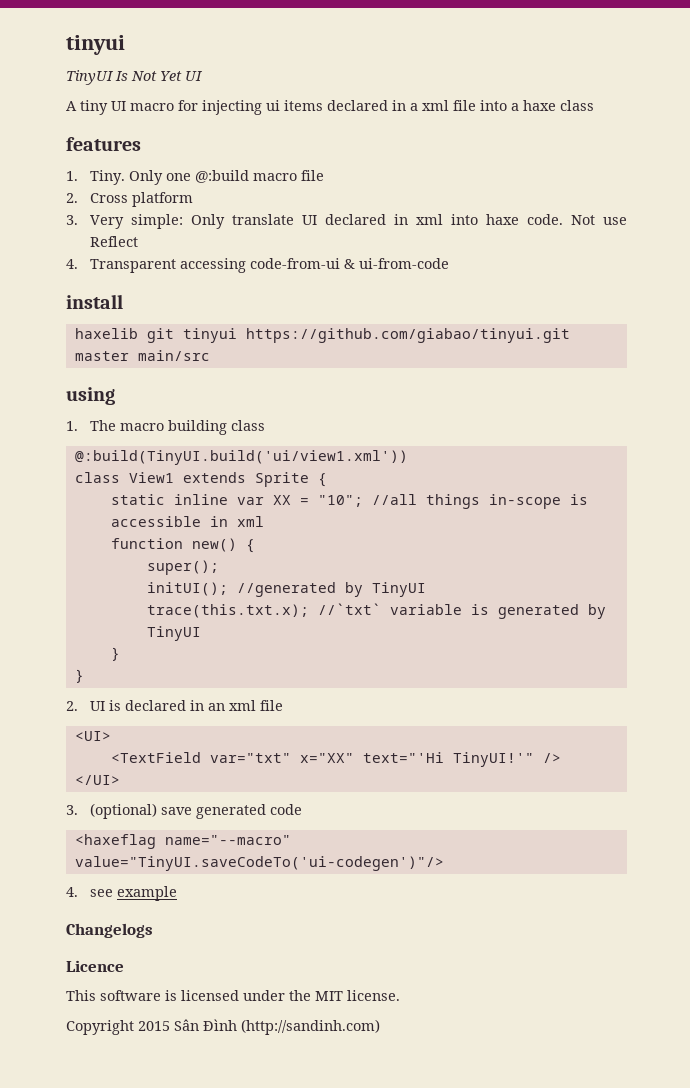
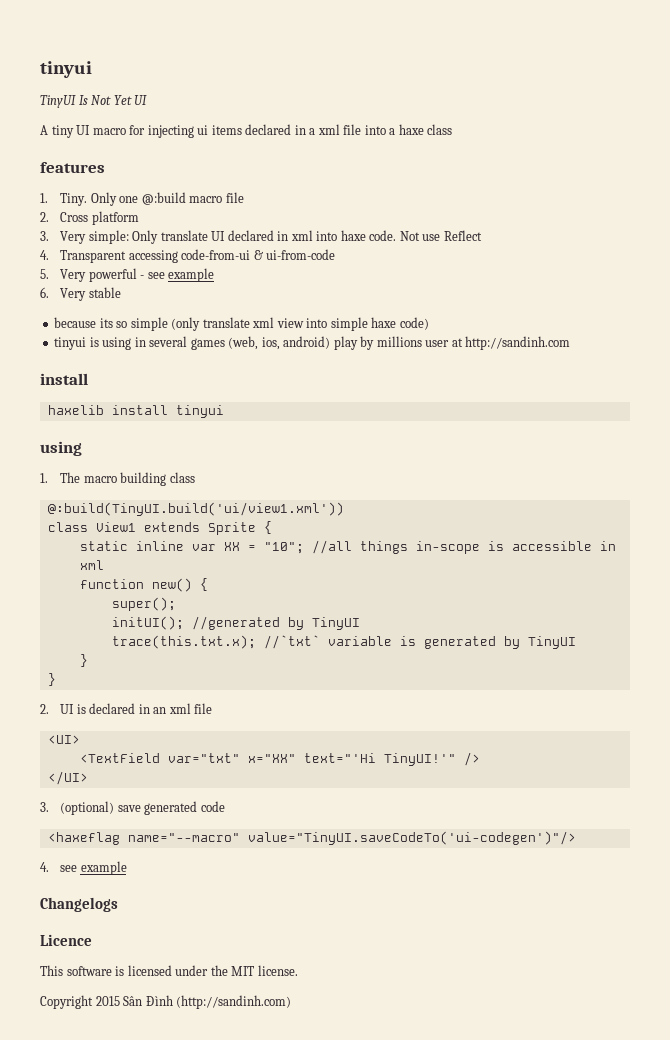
+ 5. Very powerful - see example
+ 6. Very stable
+ because its so simple (only translate xml view into simple haxe code)
+ tinyui is using in several games (web, ios, android) play by millions user at http://sandinh.com
- haxelib git tinyui https://github.com/giabao/tinyui.git master main/src
+ haxelib install tinyui

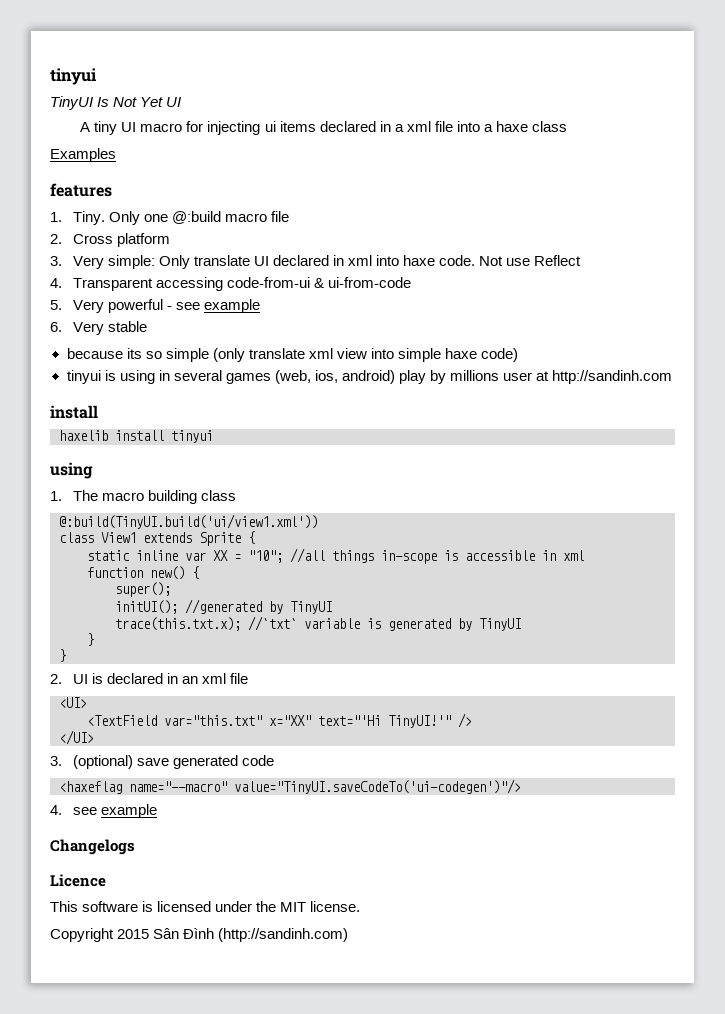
+ Examples
- <TextField var="txt" x="XX" text="'Hi TinyUI!'"
+ <TextField var="this.txt" x="XX" text="'Hi TinyUI!'"

